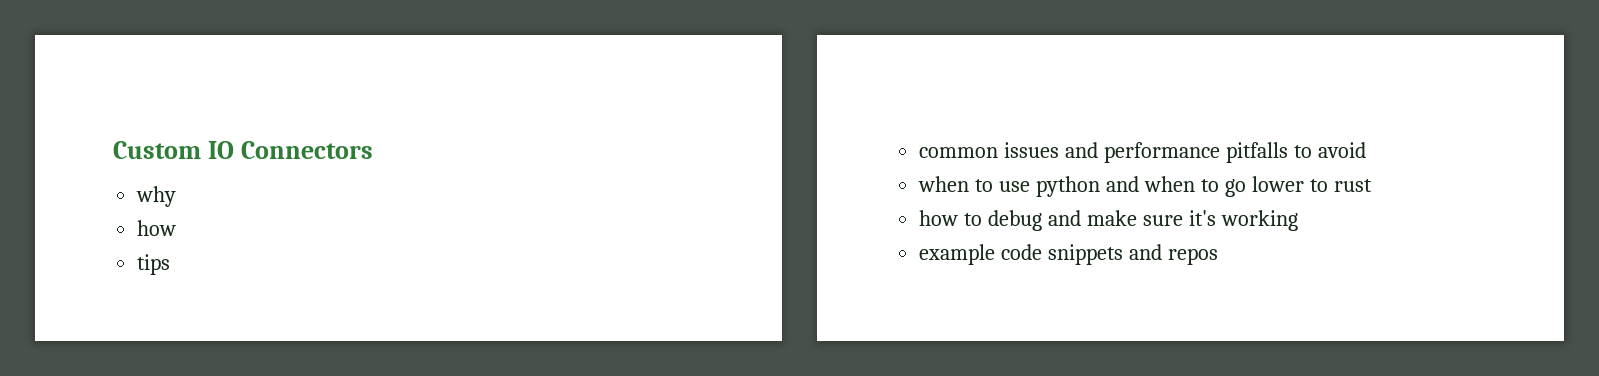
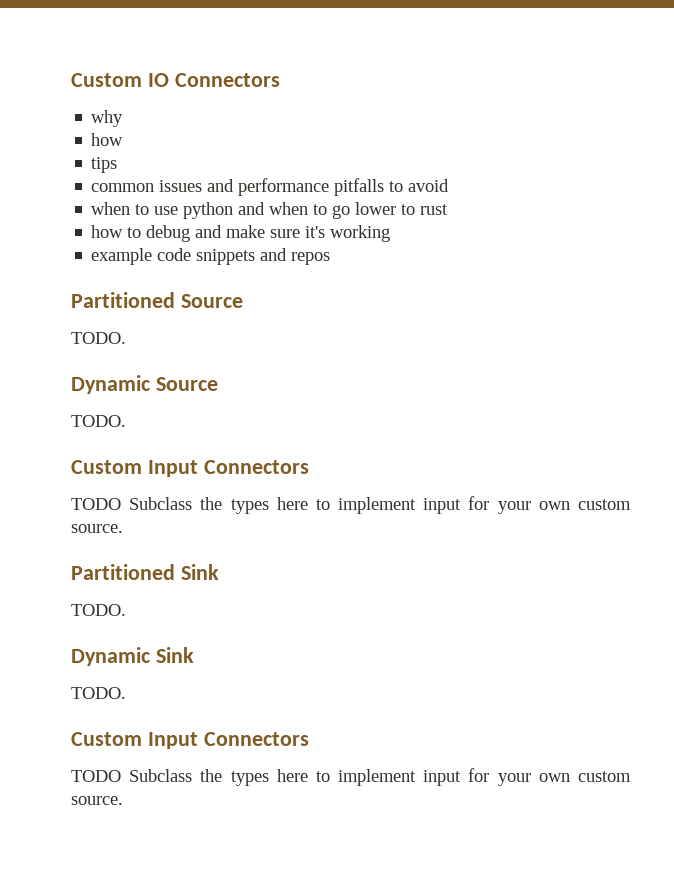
+ Partitioned Source
+ TODO.
+ Dynamic Source
+ TODO.
+ Custom Input Connectors
+ TODO Subclass the types here to implement input for your own custom source.
+ Partitioned Sink
+ TODO.
+ Dynamic Sink
+ TODO.
+ Custom Input Connectors
+ TODO Subclass the types here to implement input for your own custom source.

